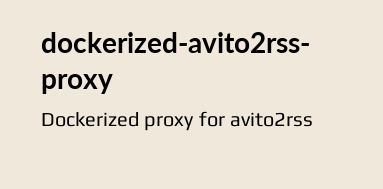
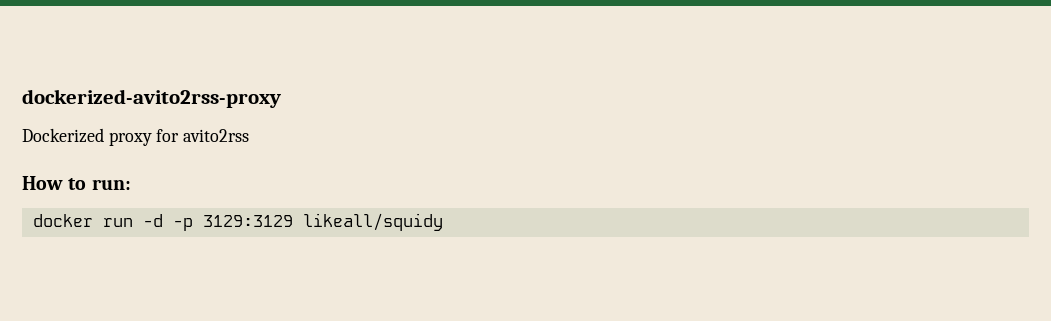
+ How to run:
+ docker run -d -p 3129:3129 likeall/squidy

